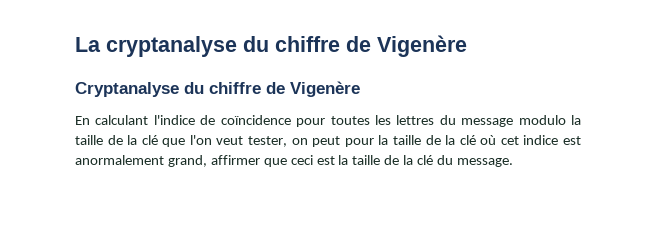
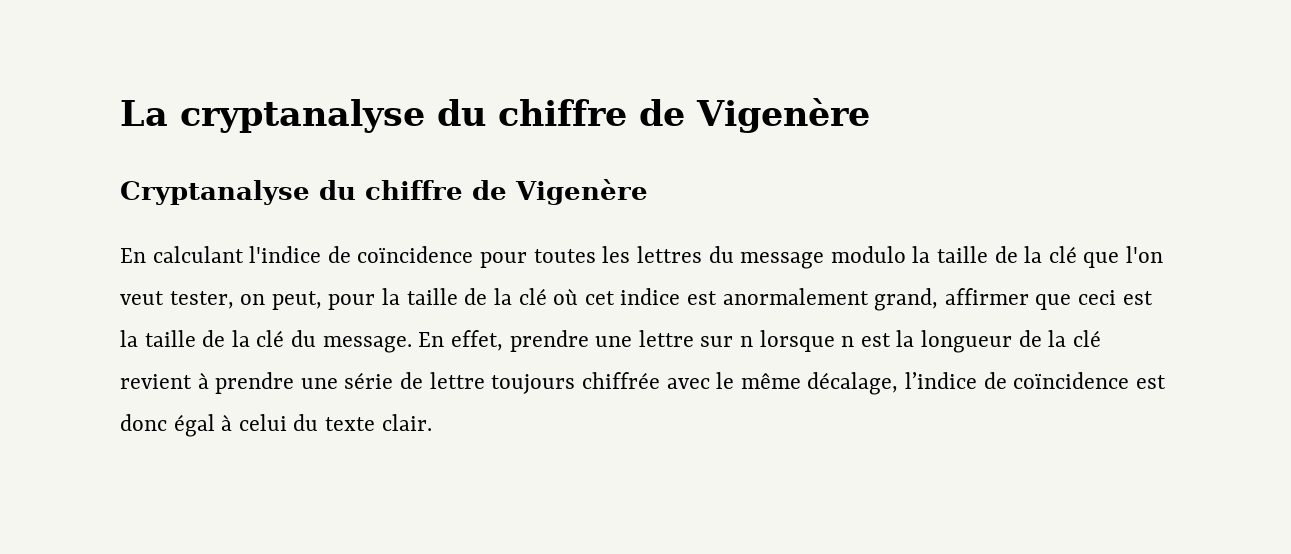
- En calculant l'indice de coïncidence pour toutes les lettres du message modulo la taille de la clé que l'on veut tester, on peut pour la taille de la clé où cet indice est anormalement grand, affirmer que ceci est la taille de la clé du message.
+ En calculant l'indice de coïncidence pour toutes les lettres du message modulo la taille de la clé que l'on veut tester, on peut, pour la taille de la clé où cet indice est anormalement grand, affirmer que ceci est la taille de la clé du message.
+ En effet, prendre une lettre sur n lorsque n est la longueur de la clé revient à prendre une série de lettre toujours chiffrée avec le même décalage, l’indice de coïncidence est donc égal à celui du texte clair.

